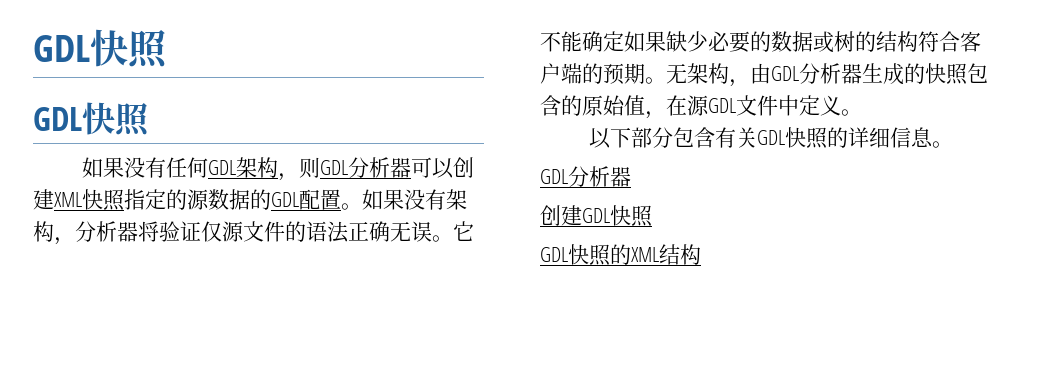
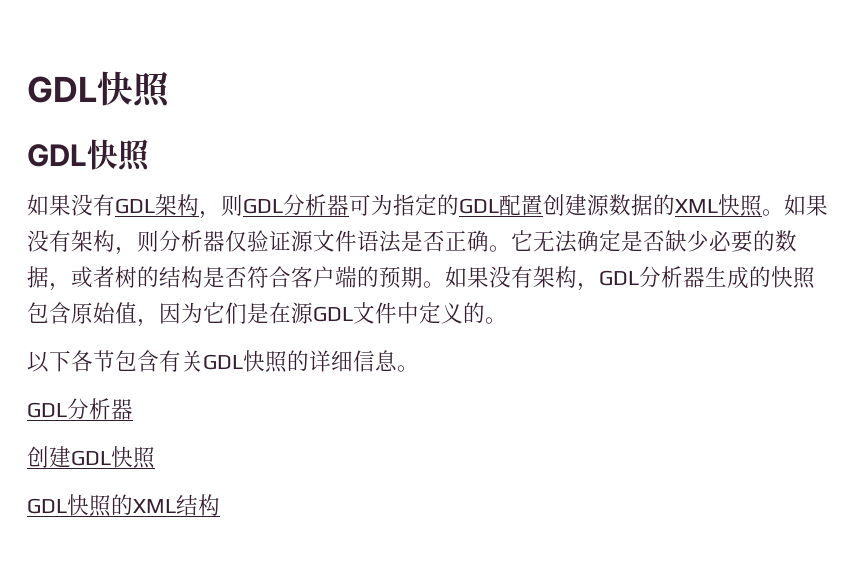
- 如果没有任何GDL架构，则GDL分析器可以创建XML快照指定的源数据的GDL配置。如果没有架构，分析器将验证仅源文件的语法正确无误。它不能确定如果缺少必要的数据或树的结构符合客户端的预期。
+ 如果没有GDL架构，则GDL分析器可为指定的GDL配置创建源数据的XML快照。如果没有架构，则分析器仅验证源文件语法是否正确。它无法确定是否缺少必要的数据，或者树的结构是否符合客户端的预期。
- 无架构，由GDL分析器生成的快照包含的原始值，在源GDL文件中定义。
+ 如果没有架构，GDL分析器生成的快照包含原始值，因为它们是在源GDL文件中定义的。
- 以下部分包含有关GDL快照的详细信息。
+ 以下各节包含有关GDL快照的详细信息。

